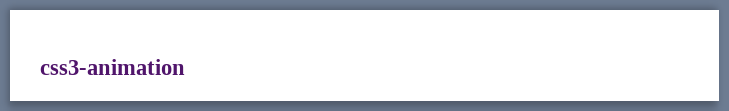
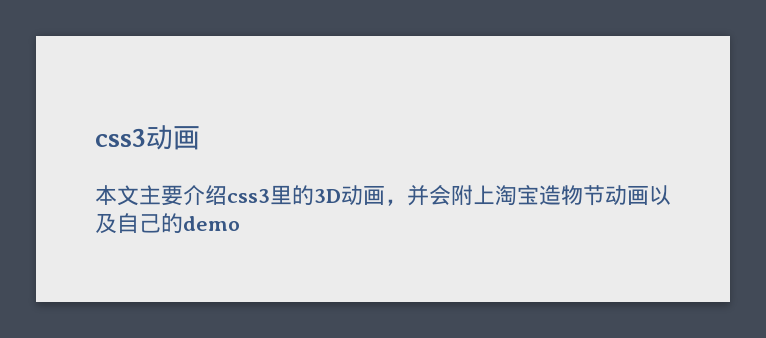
- css3-animation
+ css3动画
+ 本文主要介绍css3里的3D动画，并会附上淘宝造物节动画以及自己的demo

